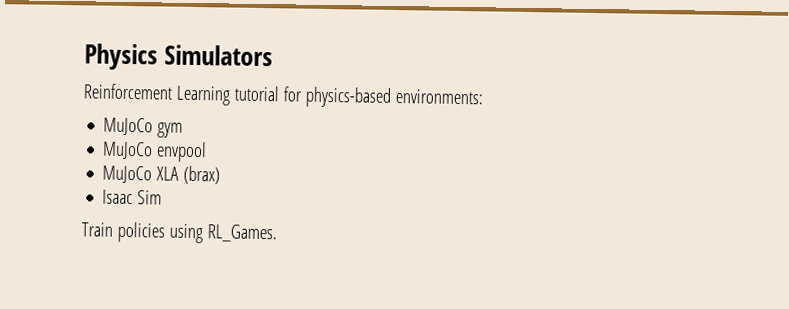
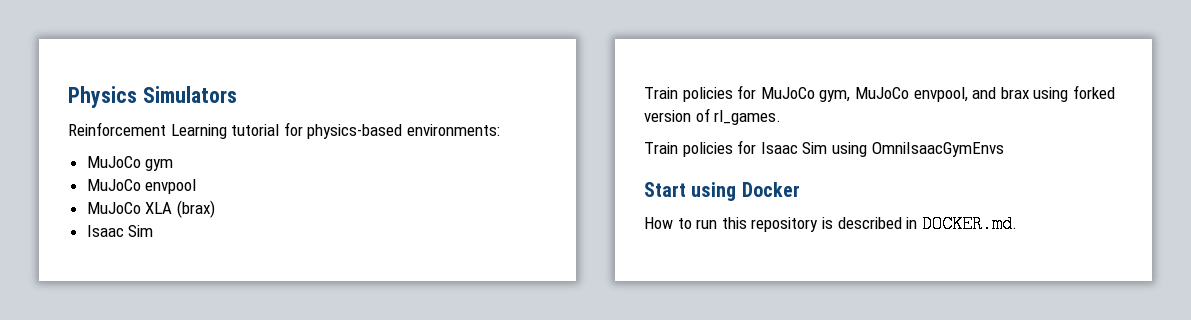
- Train policies using RL_Games.
+ Train policies for MuJoCo gym, MuJoCo envpool, and brax using forked version of rl_games.
+ Train policies for Isaac Sim using OmniIsaacGymEnvs
+ Start using Docker
+ How to run this repository is described in DOCKER.md.

